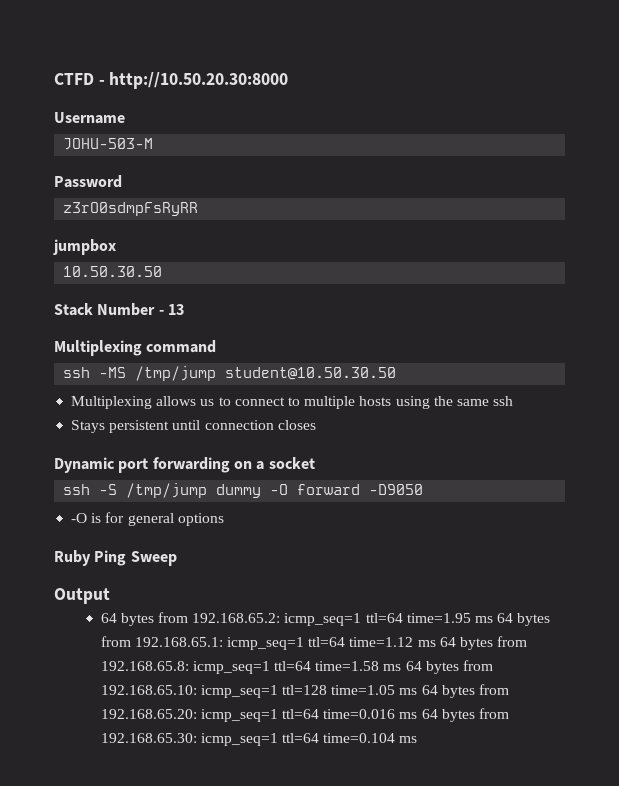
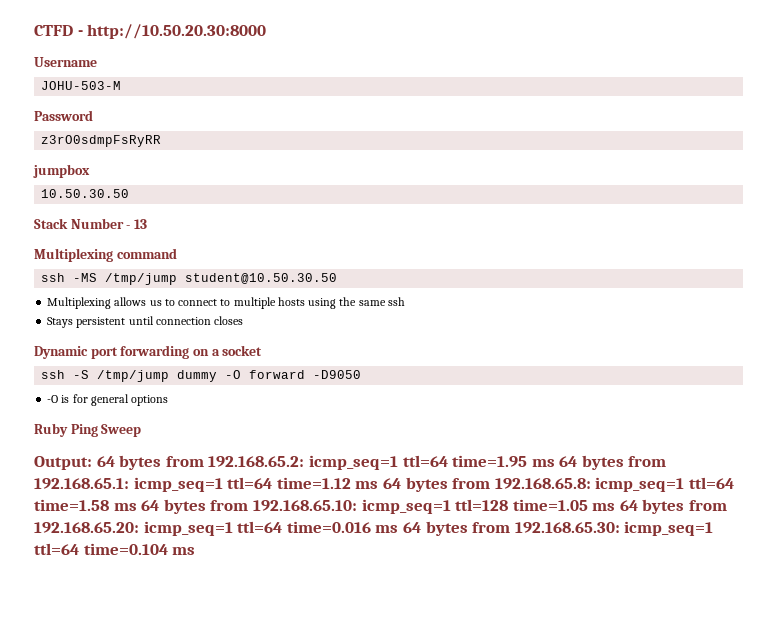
- Output
- 64 bytes from 192.168.65.2: icmp_seq=1 ttl=64 time=1.95 ms 64 bytes from 192.168.65.1: icmp_seq=1 ttl=64 time=1.12 ms 64 bytes from 192.168.65.8: icmp_seq=1 ttl=64 time=1.58 ms 64 bytes from 192.168.65.10: icmp_seq=1 ttl=128 time=1.05 ms 64 bytes from 192.168.65.20: icmp_seq=1 ttl=64 time=0.016 ms 64 bytes from 192.168.65.30: icmp_seq=1 ttl=64 time=0.104 ms
+ Output: 64 bytes from 192.168.65.2: icmp_seq=1 ttl=64 time=1.95 ms 64 bytes from 192.168.65.1: icmp_seq=1 ttl=64 time=1.12 ms 64 bytes from 192.168.65.8: icmp_seq=1 ttl=64 time=1.58 ms 64 bytes from 192.168.65.10: icmp_seq=1 ttl=128 time=1.05 ms 64 bytes from 192.168.65.20: icmp_seq=1 ttl=64 time=0.016 ms 64 bytes from 192.168.65.30: icmp_seq=1 ttl=64 time=0.104 ms

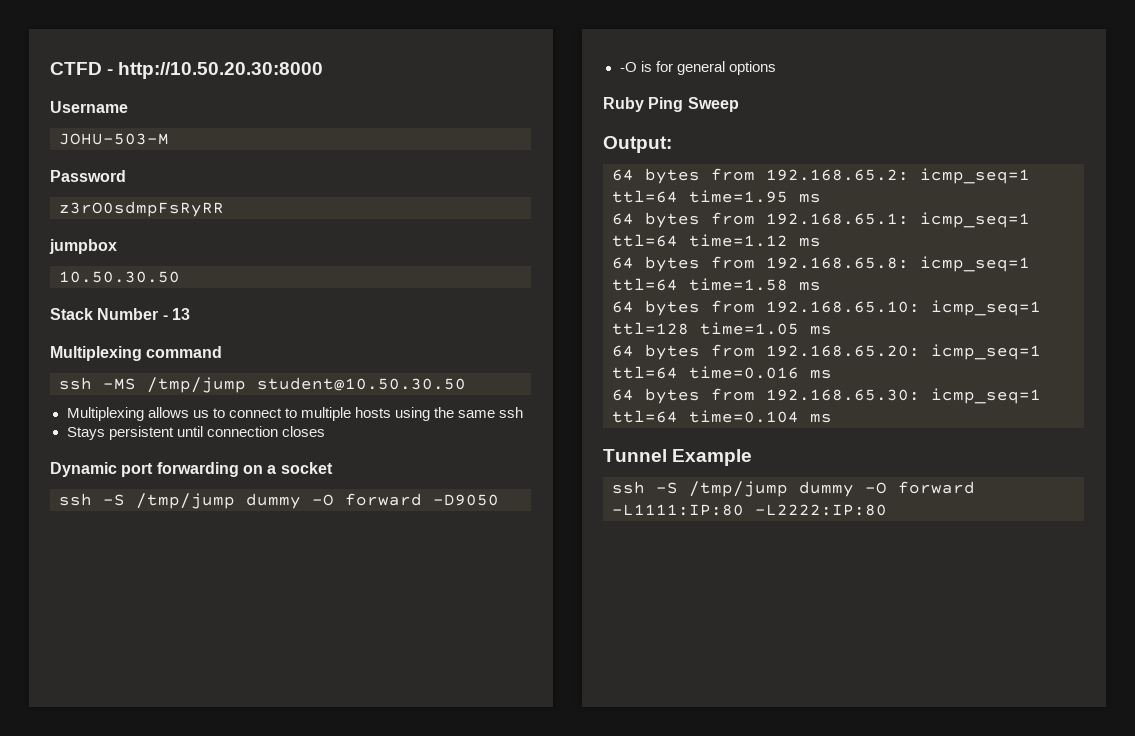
- Output: 64 bytes from 192.168.65.2: icmp_seq=1 ttl=64 time=1.95 ms 64 bytes from 192.168.65.1: icmp_seq=1 ttl=64 time=1.12 ms 64 bytes from 192.168.65.8: icmp_seq=1 ttl=64 time=1.58 ms 64 bytes from 192.168.65.10: icmp_seq=1 ttl=128 time=1.05 ms 64 bytes from 192.168.65.20: icmp_seq=1 ttl=64 time=0.016 ms 64 bytes from 192.168.65.30: icmp_seq=1 ttl=64 time=0.104 ms
+ Output:
+ 64 bytes from 192.168.65.2: icmp_seq=1 ttl=64 time=1.95 ms
+ 64 bytes from 192.168.65.1: icmp_seq=1 ttl=64 time=1.12 ms
+ 64 bytes from 192.168.65.8: icmp_seq=1 ttl=64 time=1.58 ms
+ 64 bytes from 192.168.65.10: icmp_seq=1 ttl=128 time=1.05 ms
+ 64 bytes from 192.168.65.20: icmp_seq=1 ttl=64 time=0.016 ms
+ 64 bytes from 192.168.65.30: icmp_seq=1 ttl=64 time=0.104 ms
+ Tunnel Example
+ ssh -S /tmp/jump dummy -O forward -L1111:IP:80 -L2222:IP:80

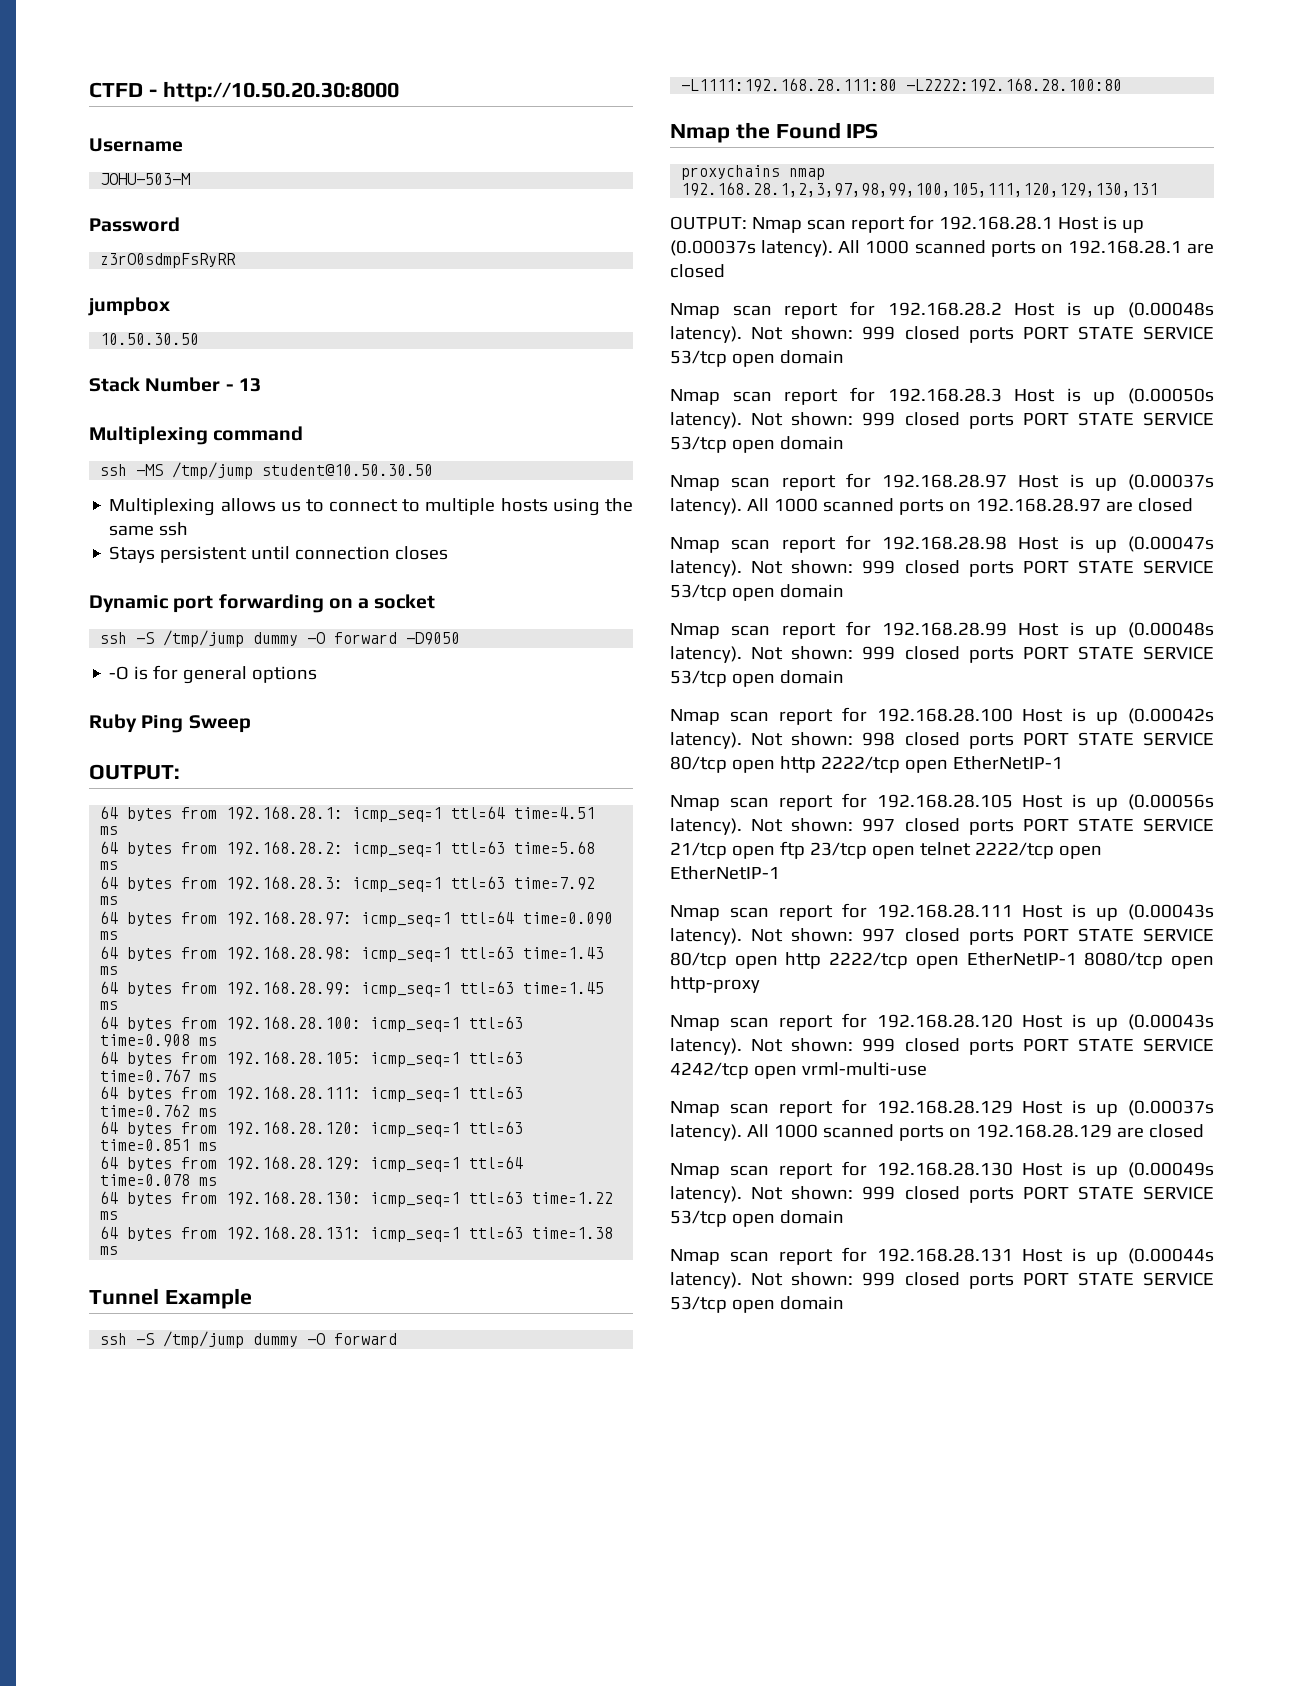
  Ruby Ping Sweep
- Output:
- 64 bytes from 192.168.65.2: icmp_seq=1 ttl=64 time=1.95 ms
- 64 bytes from 192.168.65.1: icmp_seq=1 ttl=64 time=1.12 ms
- 64 bytes from 192.168.65.8: icmp_seq=1 ttl=64 time=1.58 ms
- 64 bytes from 192.168.65.10: icmp_seq=1 ttl=128 time=1.05 ms
- 64 bytes from 192.168.65.20: icmp_seq=1 ttl=64 time=0.016 ms
- 64 bytes from 192.168.65.30: icmp_seq=1 ttl=64 time=0.104 ms
+ OUTPUT:
+ 64 bytes from 192.168.28.1: icmp_seq=1 ttl=64 time=4.51 ms
+ 64 bytes from 192.168.28.2: icmp_seq=1 ttl=63 time=5.68 ms
+ 64 bytes from 192.168.28.3: icmp_seq=1 ttl=63 time=7.92 ms
+ 64 bytes from 192.168.28.97: icmp_seq=1 ttl=64 time=0.090 ms
+ 64 bytes from 192.168.28.98: icmp_seq=1 ttl=63 time=1.43 ms
+ 64 bytes from 192.168.28.99: icmp_seq=1 ttl=63 time=1.45 ms
+ 64 bytes from 192.168.28.100: icmp_seq=1 ttl=63 time=0.908 ms
+ 64 bytes from 192.168.28.105: icmp_seq=1 ttl=63 time=0.767 ms
+ 64 bytes from 192.168.28.111: icmp_seq=1 ttl=63 time=0.762 ms
+ 64 bytes from 192.168.28.120: icmp_seq=1 ttl=63 time=0.851 ms
+ 64 bytes from 192.168.28.129: icmp_seq=1 ttl=64 time=0.078 ms
+ 64 bytes from 192.168.28.130: icmp_seq=1 ttl=63 time=1.22 ms
+ 64 bytes from 192.168.28.131: icmp_seq=1 ttl=63 time=1.38 ms
- ssh -S /tmp/jump dummy -O forward -L1111:IP:80 -L2222:IP:80
+ ssh -S /tmp/jump dummy -O forward -L1111:192.168.28.111:80 -L2222:192.168.28.100:80
+ Nmap the Found IPS
+ proxychains nmap 192.168.28.1,2,3,97,98,99,100,105,111,120,129,130,131
+ OUTPUT: Nmap scan report for 192.168.28.1 Host is up (0.00037s latency). All 1000 scanned ports on 192.168.28.1 are closed
+ Nmap scan report for 192.168.28.2 Host is up (0.00048s latency). Not shown: 999 closed ports PORT STATE SERVICE 53/tcp open domain
+ Nmap scan report for 192.168.28.3 Host is up (0.00050s latency). Not shown: 999 closed ports PORT STATE SERVICE 53/tcp open domain
+ Nmap scan report for 192.168.28.97 Host is up (0.00037s latency). All 1000 scanned ports on 192.168.28.97 are closed
+ Nmap scan report for 192.168.28.98 Host is up (0.00047s latency). Not shown: 999 closed ports PORT STATE SERVICE 53/tcp open domain
+ Nmap scan report for 192.168.28.99 Host is up (0.00048s latency). Not shown: 999 closed ports PORT STATE SERVICE 53/tcp open domain
+ Nmap scan report for 192.168.28.100 Host is up (0.00042s latency). Not shown: 998 closed ports PORT STATE SERVICE 80/tcp open http 2222/tcp open EtherNetIP-1
+ Nmap scan report for 192.168.28.105 Host is up (0.00056s latency). Not shown: 997 closed ports PORT STATE SERVICE 21/tcp open ftp 23/tcp open telnet 2222/tcp open EtherNetIP-1
+ Nmap scan report for 192.168.28.111 Host is up (0.00043s latency). Not shown: 997 closed ports PORT STATE SERVICE 80/tcp open http 2222/tcp open EtherNetIP-1 8080/tcp open http-proxy
+ Nmap scan report for 192.168.28.120 Host is up (0.00043s latency). Not shown: 999 closed ports PORT STATE SERVICE 4242/tcp open vrml-multi-use
+ Nmap scan report for 192.168.28.129 Host is up (0.00037s latency). All 1000 scanned ports on 192.168.28.129 are closed
+ Nmap scan report for 192.168.28.130 Host is up (0.00049s latency). Not shown: 999 closed ports PORT STATE SERVICE 53/tcp open domain
+ Nmap scan report for 192.168.28.131 Host is up (0.00044s latency). Not shown: 999 closed ports PORT STATE SERVICE 53/tcp open domain

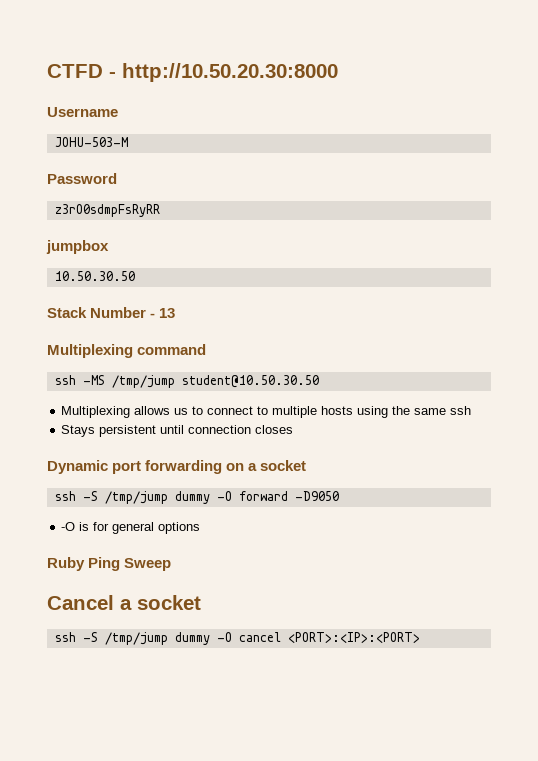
  Ruby Ping Sweep
- OUTPUT:
- 64 bytes from 192.168.28.1: icmp_seq=1 ttl=64 time=4.51 ms
- 64 bytes from 192.168.28.2: icmp_seq=1 ttl=63 time=5.68 ms
- 64 bytes from 192.168.28.3: icmp_seq=1 ttl=63 time=7.92 ms
- 64 bytes from 192.168.28.97: icmp_seq=1 ttl=64 time=0.090 ms
- 64 bytes from 192.168.28.98: icmp_seq=1 ttl=63 time=1.43 ms
- 64 bytes from 192.168.28.99: icmp_seq=1 ttl=63 time=1.45 ms
- 64 bytes from 192.168.28.100: icmp_seq=1 ttl=63 time=0.908 ms
- 64 bytes from 192.168.28.105: icmp_seq=1 ttl=63 time=0.767 ms
- 64 bytes from 192.168.28.111: icmp_seq=1 ttl=63 time=0.762 ms
- 64 bytes from 192.168.28.120: icmp_seq=1 ttl=63 time=0.851 ms
- 64 bytes from 192.168.28.129: icmp_seq=1 ttl=64 time=0.078 ms
- 64 bytes from 192.168.28.130: icmp_seq=1 ttl=63 time=1.22 ms
- 64 bytes from 192.168.28.131: icmp_seq=1 ttl=63 time=1.38 ms
- Tunnel Example
- ssh -S /tmp/jump dummy -O forward -L1111:192.168.28.111:80 -L2222:192.168.28.100:80
- Nmap the Found IPS
- proxychains nmap 192.168.28.1,2,3,97,98,99,100,105,111,120,129,130,131
- OUTPUT: Nmap scan report for 192.168.28.1 Host is up (0.00037s latency). All 1000 scanned ports on 192.168.28.1 are closed
- Nmap scan report for 192.168.28.2 Host is up (0.00048s latency). Not shown: 999 closed ports PORT STATE SERVICE 53/tcp open domain
- Nmap scan report for 192.168.28.3 Host is up (0.00050s latency). Not shown: 999 closed ports PORT STATE SERVICE 53/tcp open domain
- Nmap scan report for 192.168.28.97 Host is up (0.00037s latency). All 1000 scanned ports on 192.168.28.97 are closed
- Nmap scan report for 192.168.28.98 Host is up (0.00047s latency). Not shown: 999 closed ports PORT STATE SERVICE 53/tcp open domain
- Nmap scan report for 192.168.28.99 Host is up (0.00048s latency). Not shown: 999 closed ports PORT STATE SERVICE 53/tcp open domain
- Nmap scan report for 192.168.28.100 Host is up (0.00042s latency). Not shown: 998 closed ports PORT STATE SERVICE 80/tcp open http 2222/tcp open EtherNetIP-1
- Nmap scan report for 192.168.28.105 Host is up (0.00056s latency). Not shown: 997 closed ports PORT STATE SERVICE 21/tcp open ftp 23/tcp open telnet 2222/tcp open EtherNetIP-1
- Nmap scan report for 192.168.28.111 Host is up (0.00043s latency). Not shown: 997 closed ports PORT STATE SERVICE 80/tcp open http 2222/tcp open EtherNetIP-1 8080/tcp open http-proxy
- Nmap scan report for 192.168.28.120 Host is up (0.00043s latency). Not shown: 999 closed ports PORT STATE SERVICE 4242/tcp open vrml-multi-use
- Nmap scan report for 192.168.28.129 Host is up (0.00037s latency). All 1000 scanned ports on 192.168.28.129 are closed
- Nmap scan report for 192.168.28.130 Host is up (0.00049s latency). Not shown: 999 closed ports PORT STATE SERVICE 53/tcp open domain
- Nmap scan report for 192.168.28.131 Host is up (0.00044s latency). Not shown: 999 closed ports PORT STATE SERVICE 53/tcp open domain
+ Cancel a socket
+ ssh -S /tmp/jump dummy -O cancel <PORT>:<IP>:<PORT>

